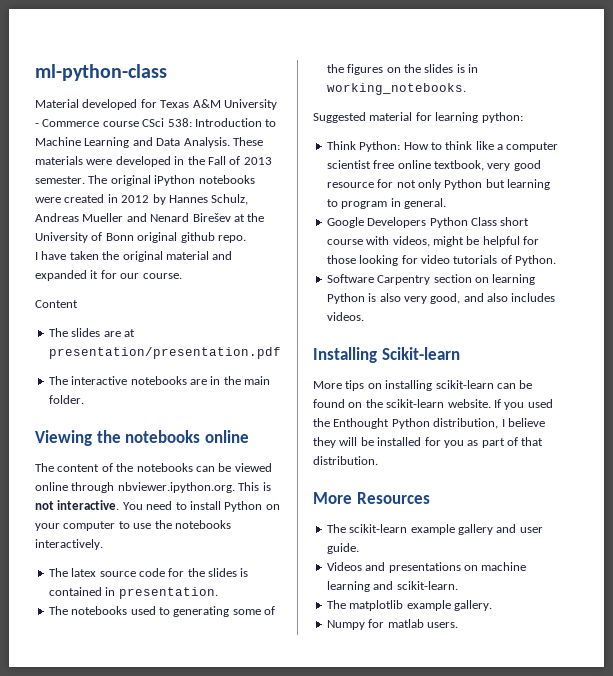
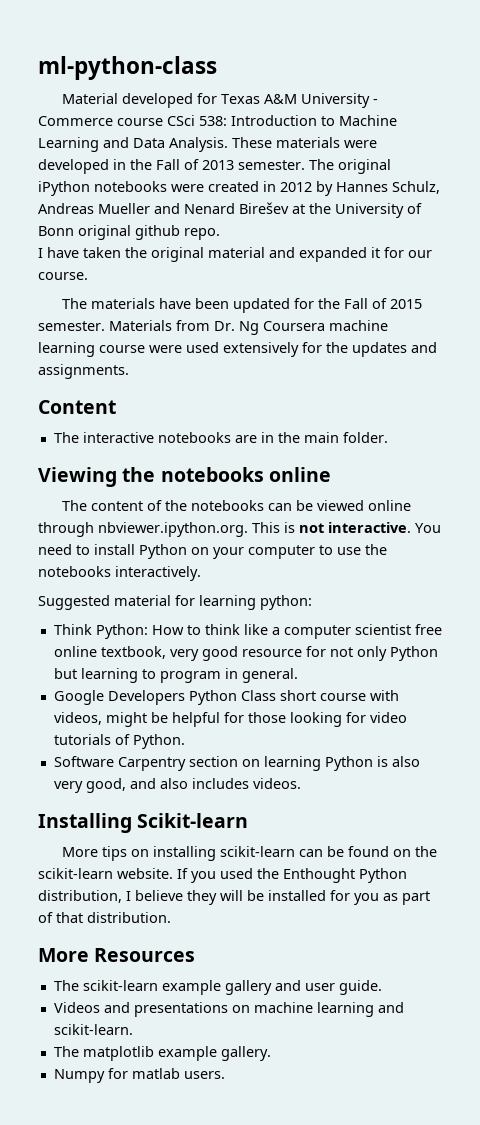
+ The materials have been updated for the Fall of 2015 semester. Materials from Dr. Ng Coursera machine learning course were used extensively for the updates and assignments.
  Content
- The slides are at presentation/presentation.pdf
- The latex source code for the slides is contained in presentation.
- The notebooks used to generating some of the figures on the slides is in working_notebooks.

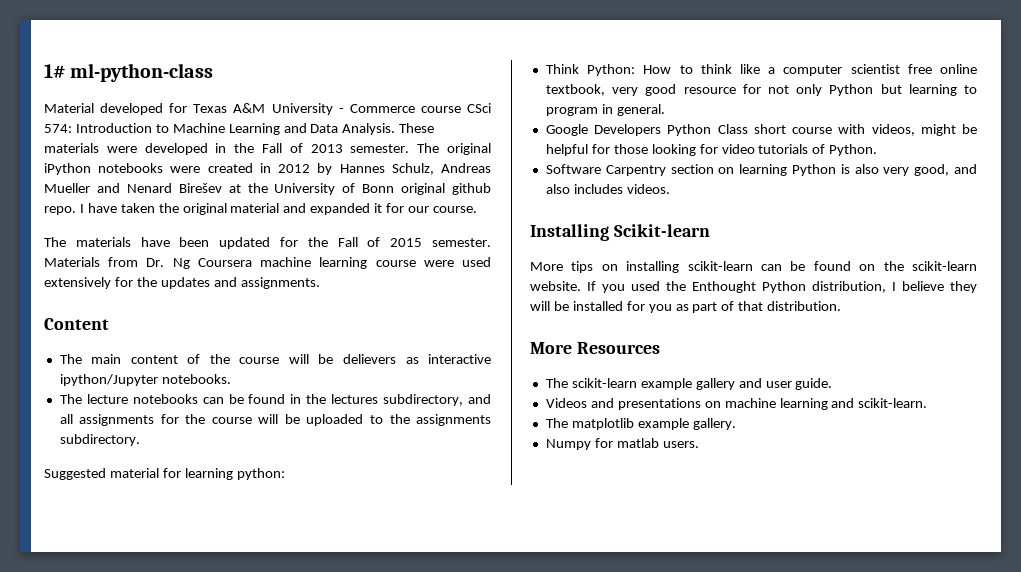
- ml-python-class
+ 1# ml-python-class
- Material developed for Texas A&M University - Commerce course CSci 538: Introduction to Machine Learning and Data Analysis.
+ Material developed for Texas A&M University - Commerce course CSci 574: Introduction to Machine Learning and Data Analysis.
- The original iPython notebooks were created in 2012 by Hannes Schulz, Andreas Mueller and Nenard Birešev at the University of Bonn original github repo.
- I have taken the original material and expanded it for our course.
+ The original iPython notebooks were created in 2012 by Hannes Schulz, Andreas Mueller and Nenard Birešev at the University of Bonn original github repo. I have taken the original material and expanded it for our course.
- The interactive notebooks are in the main folder.
- Viewing the notebooks online
- The content of the notebooks can be viewed online through nbviewer.ipython.org. This is not interactive. You need to install Python on your computer to use the notebooks interactively.
+ The main content of the course will be delievers as interactive ipython/Jupyter notebooks.
+ The lecture notebooks can be found in the lectures subdirectory, and all assignments for the course will be uploaded to the assignments subdirectory.

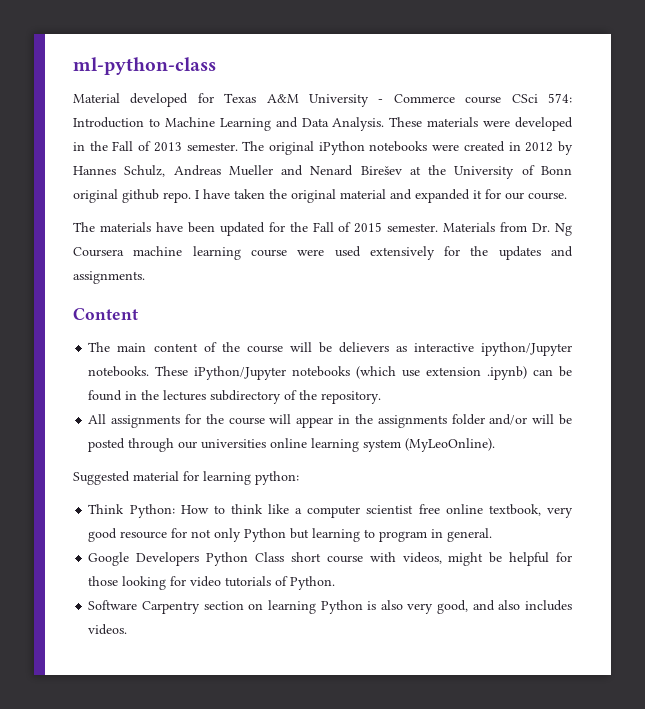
- 1# ml-python-class
+ ml-python-class
- The main content of the course will be delievers as interactive ipython/Jupyter notebooks.
- The lecture notebooks can be found in the lectures subdirectory, and all assignments for the course will be uploaded to the assignments subdirectory.
+ The main content of the course will be delievers as interactive ipython/Jupyter notebooks. These iPython/Jupyter notebooks (which use extension .ipynb) can be found in the lectures subdirectory of the repository.
+ All assignments for the course will appear in the assignments folder and/or will be posted through our universities online learning system (MyLeoOnline).
- Installing Scikit-learn
- More tips on installing scikit-learn can be found on the scikit-learn website. If you used the Enthought Python distribution, I believe they will be installed for you as part of that distribution.
- More Resources
- The scikit-learn example gallery and user guide.
- Videos and presentations on machine learning and scikit-learn.
- The matplotlib example gallery.
- Numpy for matlab users.

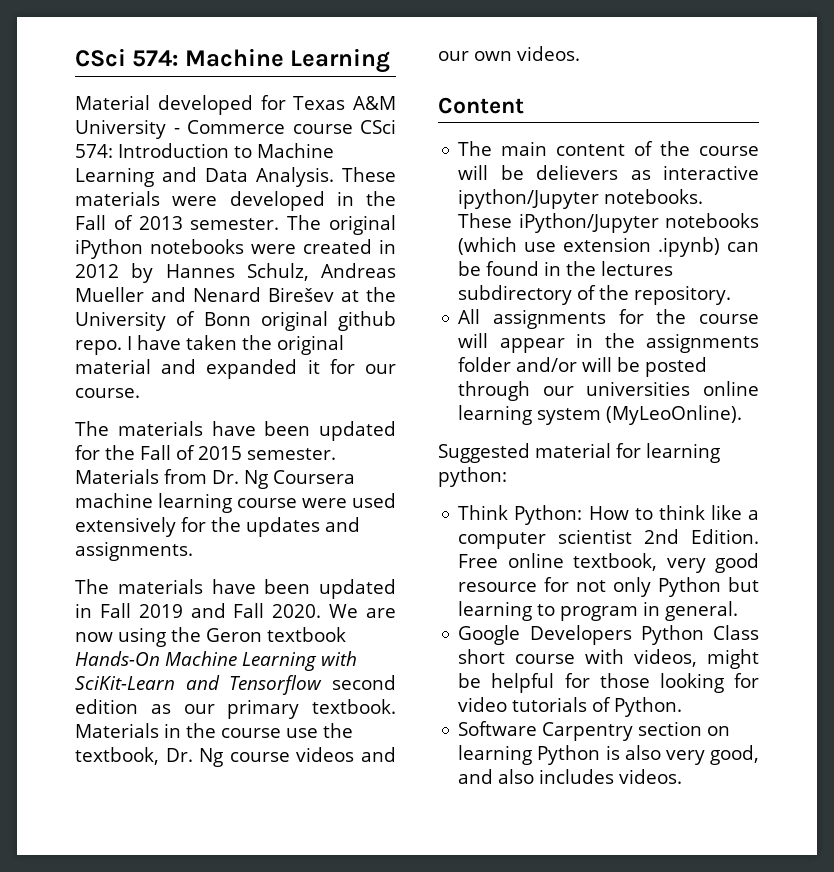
- ml-python-class
+ CSci 574: Machine Learning
+ The materials have been updated in Fall 2019 and Fall 2020. We are now using the Geron textbook Hands-On Machine Learning with SciKit-Learn and Tensorflow second edition as our primary textbook. Materials in the course use the textbook, Dr. Ng course videos and our own videos.
- Think Python: How to think like a computer scientist free online textbook, very good resource for not only Python but learning to program in general.
+ Think Python: How to think like a computer scientist 2nd Edition. Free online textbook, very good resource for not only Python but learning to program in general.

